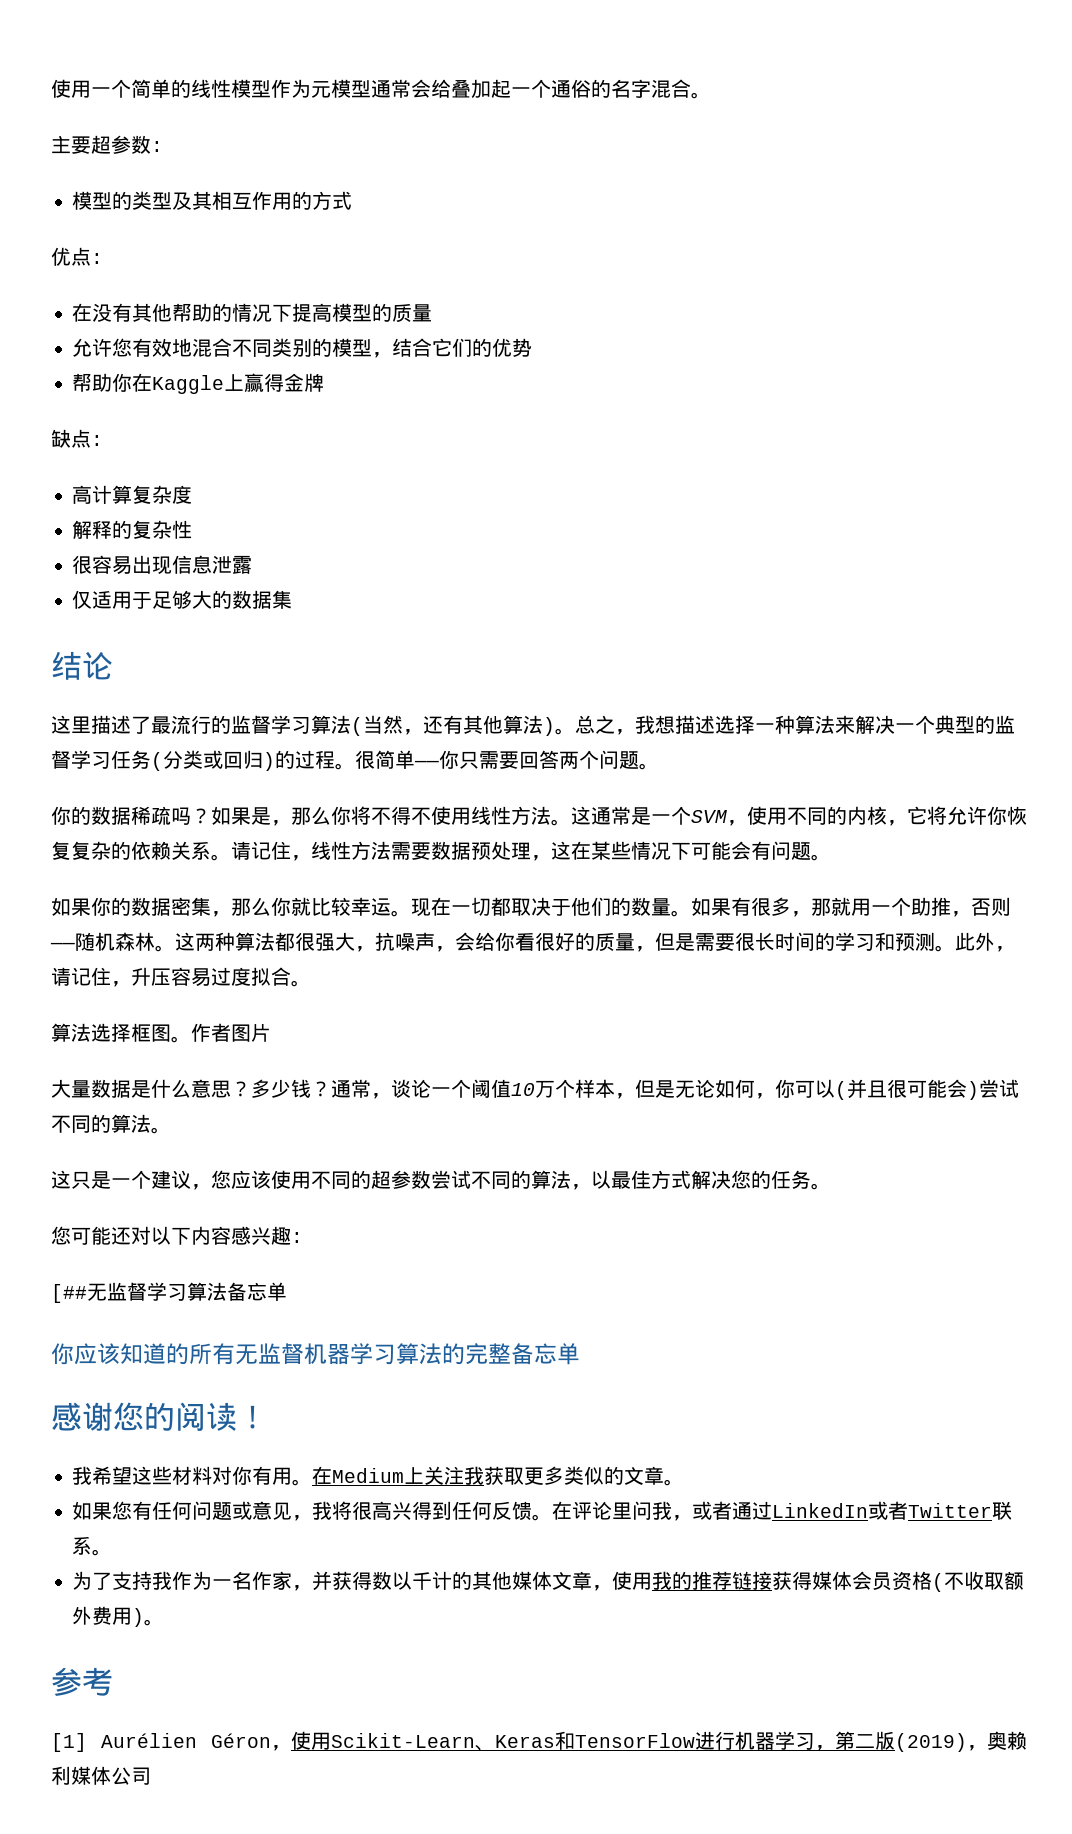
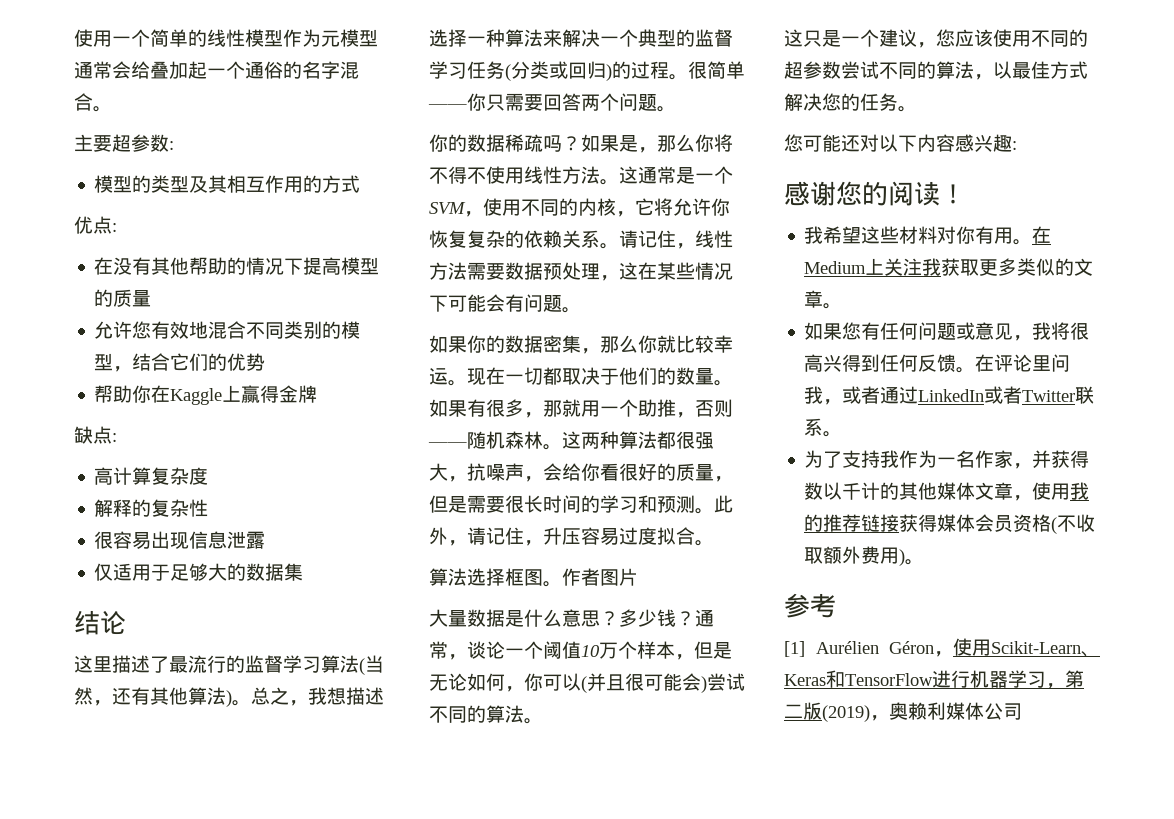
- [##无监督学习算法备忘单
- 你应该知道的所有无监督机器学习算法的完整备忘单

